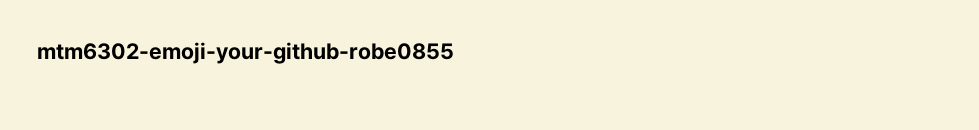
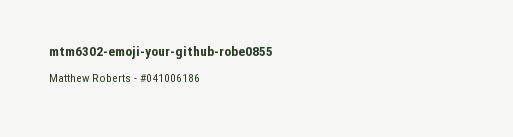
+ Matthew Roberts - #041006186

